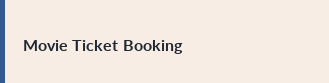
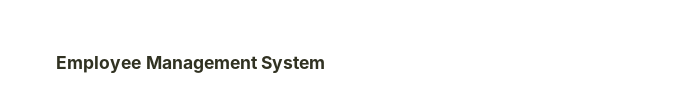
- Movie Ticket Booking
+ Employee Management System

